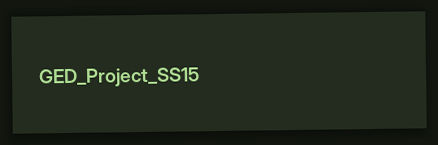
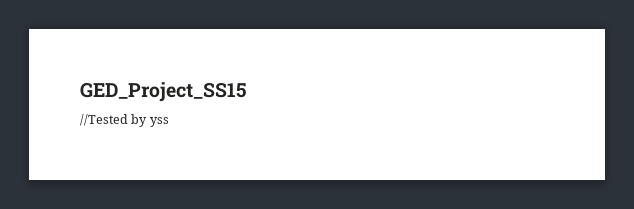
+ //Tested by yss

